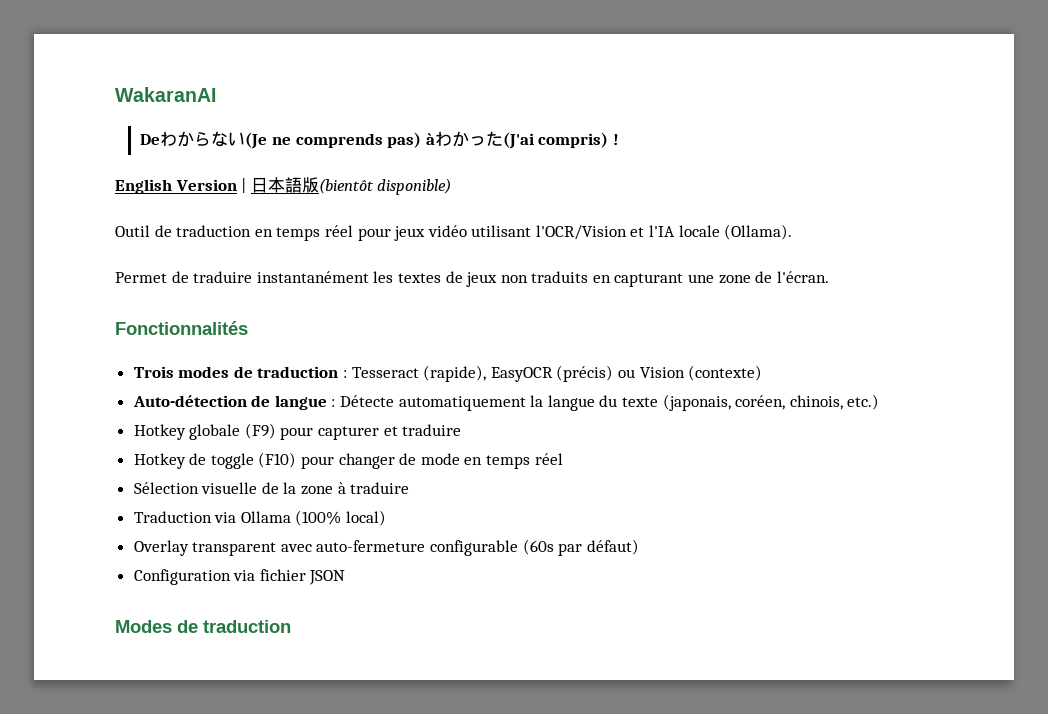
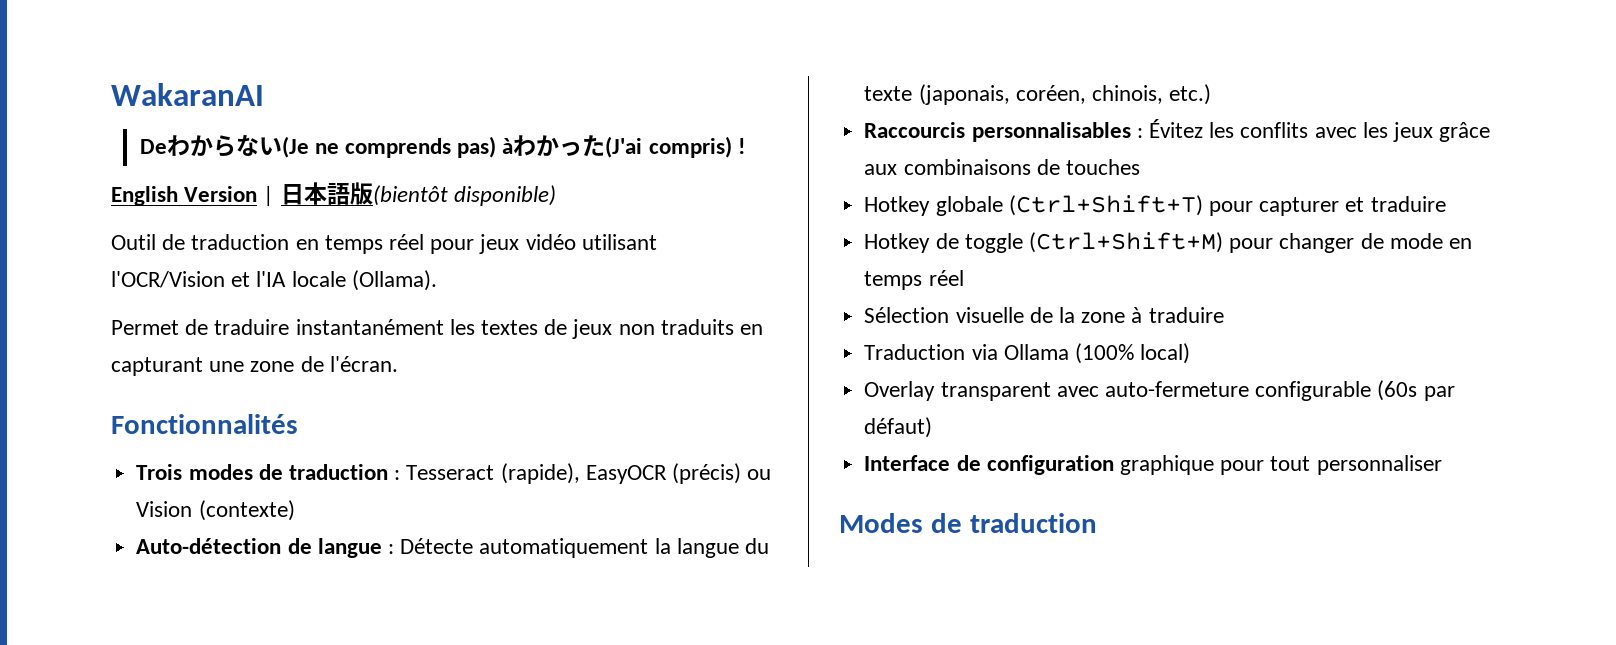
+ Raccourcis personnalisables : Évitez les conflits avec les jeux grâce aux combinaisons de touches
- Hotkey globale (F9) pour capturer et traduire
+ Hotkey globale (Ctrl+Shift+T) pour capturer et traduire
- Hotkey de toggle (F10) pour changer de mode en temps réel
+ Hotkey de toggle (Ctrl+Shift+M) pour changer de mode en temps réel
- Configuration via fichier JSON
+ Interface de configuration graphique pour tout personnaliser

